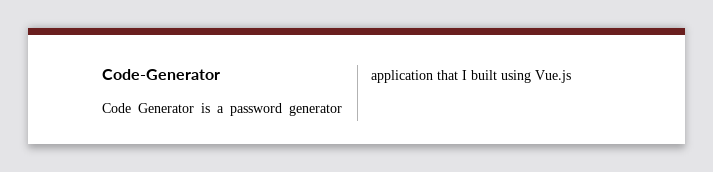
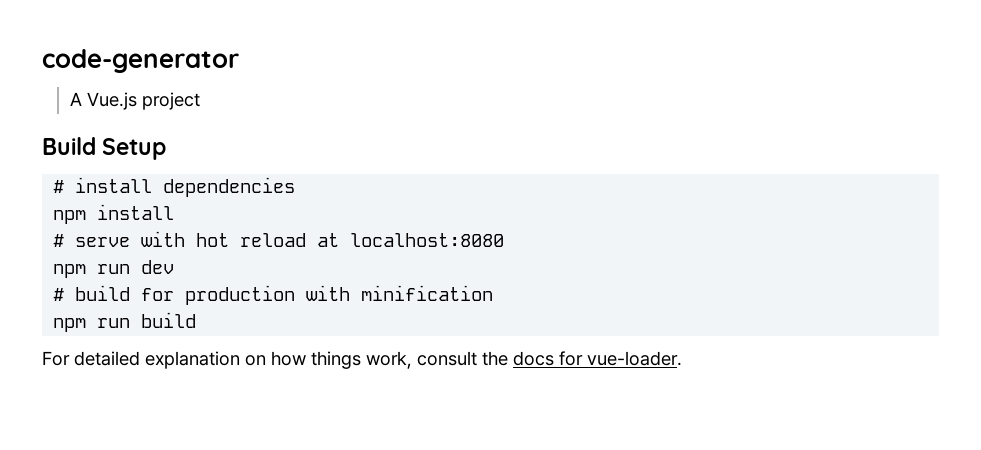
- Code-Generator
- Code Generator is a password generator application that I built using Vue.js
+ code-generator
+ A Vue.js project
+ Build Setup
+ # install dependencies
+ npm install
+ # serve with hot reload at localhost:8080
+ npm run dev
+ # build for production with minification
+ npm run build
+ For detailed explanation on how things work, consult the docs for vue-loader.

